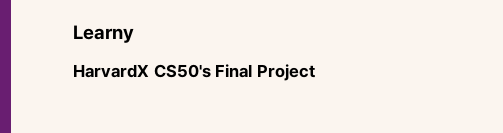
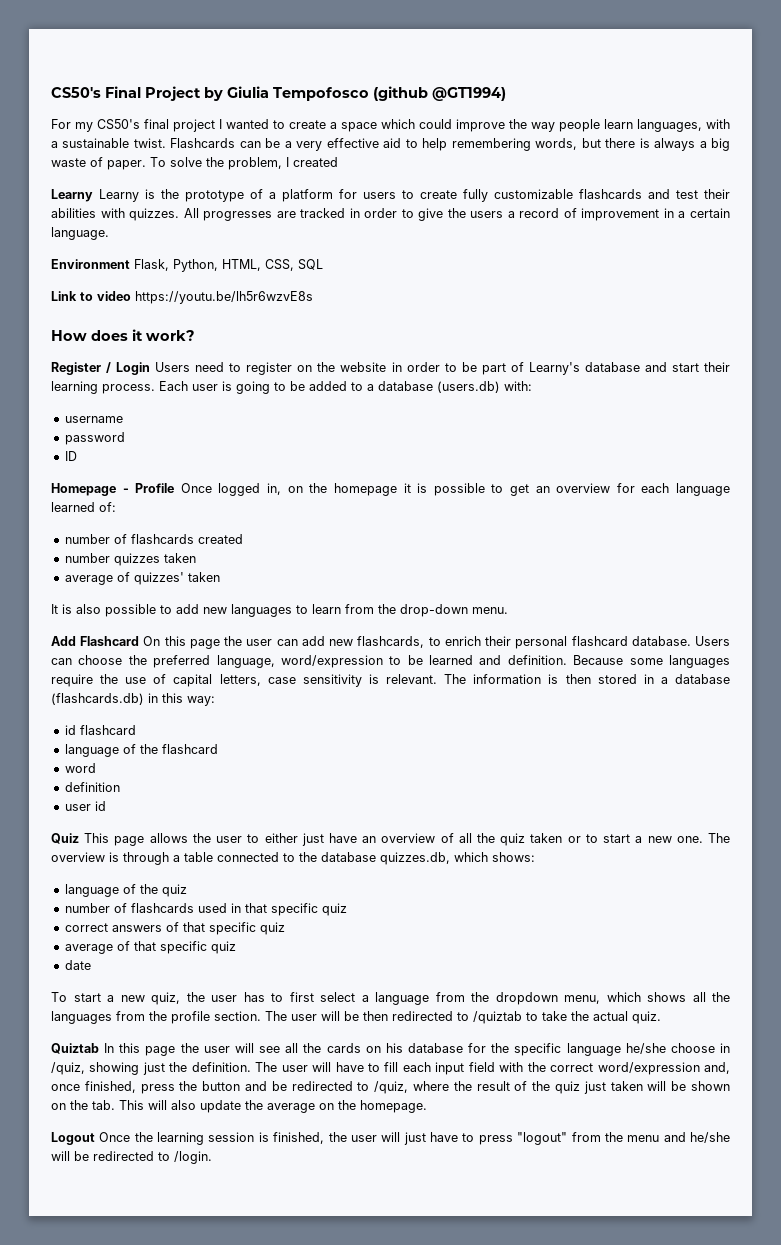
- Learny
- HarvardX CS50's Final Project
+ CS50's Final Project by Giulia Tempofosco (github @GT1994)
+ For my CS50's final project I wanted to create a space which could improve the way people learn languages, with a sustainable twist. Flashcards can be a very effective aid to help remembering words, but there is always a big waste of paper. To solve the problem, I created
+ Learny Learny is the prototype of a platform for users to create fully customizable flashcards and test their abilities with quizzes. All progresses are tracked in order to give the users a record of improvement in a certain language.
+ Environment Flask, Python, HTML, CSS, SQL
+ Link to video https://youtu.be/lh5r6wzvE8s
+ How does it work?
+ Register / Login Users need to register on the website in order to be part of Learny's database and start their learning process. Each user is going to be added to a database (users.db) with:
+ username
+ password
+ ID
+ Homepage - Profile Once logged in, on the homepage it is possible to get an overview for each language learned of:
+ number of flashcards created
+ number quizzes taken
+ average of quizzes' taken
+ It is also possible to add new languages to learn from the drop-down menu.
+ Add Flashcard On this page the user can add new flashcards, to enrich their personal flashcard database. Users can choose the preferred language, word/expression to be learned and definition. Because some languages require the use of capital letters, case sensitivity is relevant. The information is then stored in a database (flashcards.db) in this way:
+ id flashcard
+ language of the flashcard
+ word
+ definition
+ user id
+ Quiz This page allows the user to either just have an overview of all the quiz taken or to start a new one. The overview is through a table connected to the database quizzes.db, which shows:
+ language of the quiz
+ number of flashcards used in that specific quiz
+ correct answers of that specific quiz
+ average of that specific quiz
+ date
+ To start a new quiz, the user has to first select a language from the dropdown menu, which shows all the languages from the profile section. The user will be then redirected to /quiztab to take the actual quiz.
+ Quiztab In this page the user will see all the cards on his database for the specific language he/she choose in /quiz, showing just the definition. The user will have to fill each input field with the correct word/expression and, once finished, press the button and be redirected to /quiz, where the result of the quiz just taken will be shown on the tab. This will also update the average on the homepage.
+ Logout Once the learning session is finished, the user will just have to press "logout" from the menu and he/she will be redirected to /login.

